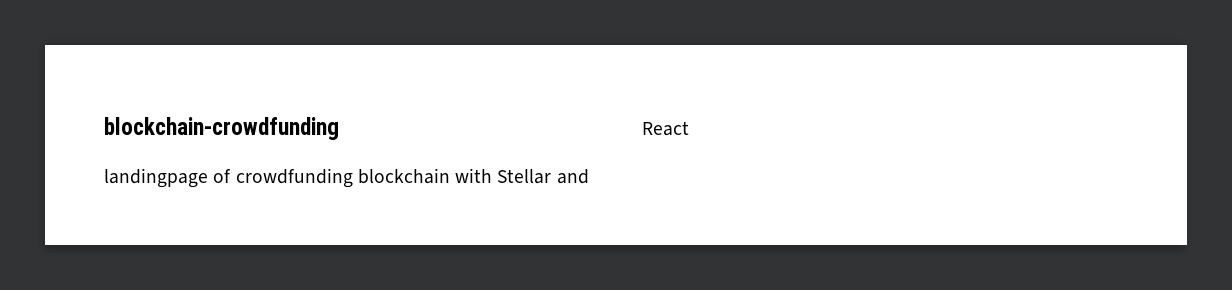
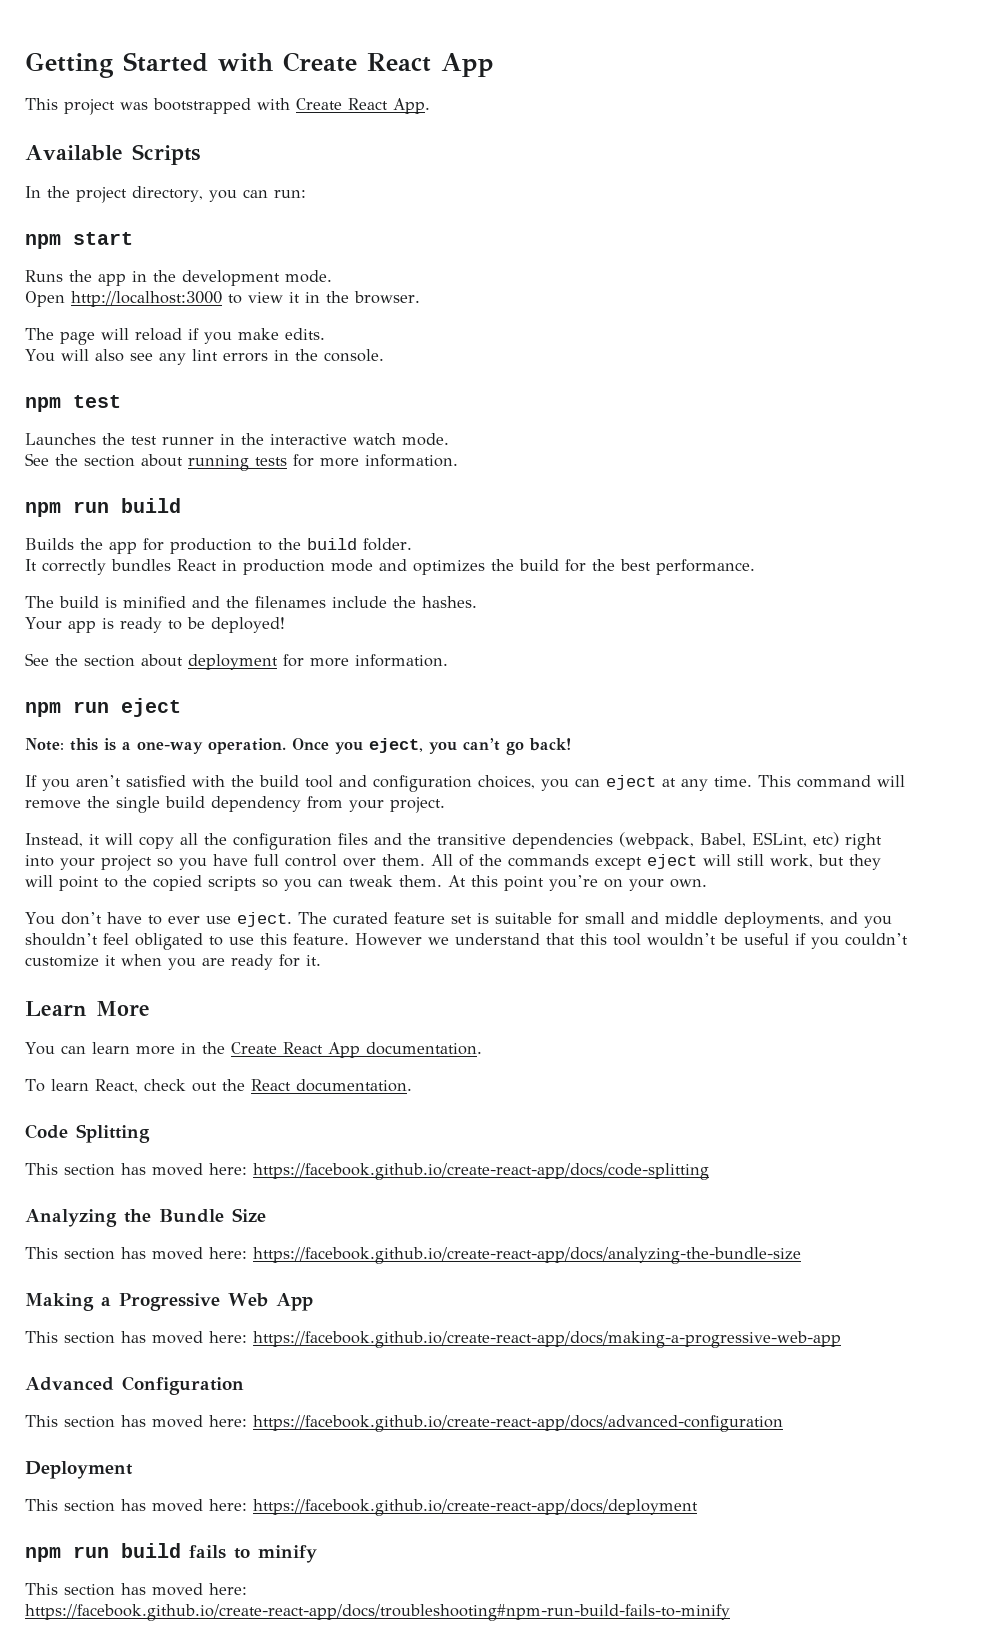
- blockchain-crowdfunding
- landingpage of crowdfunding blockchain with Stellar and React
+ Getting Started with Create React App
+ This project was bootstrapped with Create React App.
+ Available Scripts
+ In the project directory, you can run:
+ npm start
+ Runs the app in the development mode.
+ Open http://localhost:3000 to view it in the browser.
+ The page will reload if you make edits.
+ You will also see any lint errors in the console.
+ npm test
+ Launches the test runner in the interactive watch mode.
+ See the section about running tests for more information.
+ npm run build
+ Builds the app for production to the build folder.
+ It correctly bundles React in production mode and optimizes the build for the best performance.
+ The build is minified and the filenames include the hashes.
+ Your app is ready to be deployed!
+ See the section about deployment for more information.
+ npm run eject
+ Note: this is a one-way operation. Once you eject, you can’t go back!
+ If you aren’t satisfied with the build tool and configuration choices, you can eject at any time. This command will remove the single build dependency from your project.
+ Instead, it will copy all the configuration files and the transitive dependencies (webpack, Babel, ESLint, etc) right into your project so you have full control over them. All of the commands except eject will still work, but they will point to the copied scripts so you can tweak them. At this point you’re on your own.
+ You don’t have to ever use eject. The curated feature set is suitable for small and middle deployments, and you shouldn’t feel obligated to use this feature. However we understand that this tool wouldn’t be useful if you couldn’t customize it when you are ready for it.
+ Learn More
+ You can learn more in the Create React App documentation.
+ To learn React, check out the React documentation.
+ Code Splitting
+ This section has moved here: https://facebook.github.io/create-react-app/docs/code-splitting
+ Analyzing the Bundle Size
+ This section has moved here: https://facebook.github.io/create-react-app/docs/analyzing-the-bundle-size
+ Making a Progressive Web App
+ This section has moved here: https://facebook.github.io/create-react-app/docs/making-a-progressive-web-app
+ Advanced Configuration
+ This section has moved here: https://facebook.github.io/create-react-app/docs/advanced-configuration
+ Deployment
+ This section has moved here: https://facebook.github.io/create-react-app/docs/deployment
+ npm run build fails to minify
+ This section has moved here: https://facebook.github.io/create-react-app/docs/troubleshooting#npm-run-build-fails-to-minify

